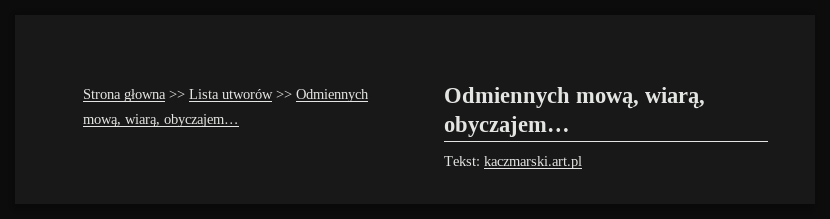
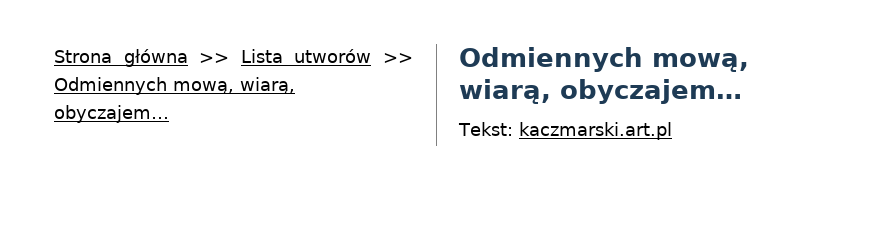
- Strona głowna >> Lista utworów >> Odmiennych mową, wiarą, obyczajem…
+ Strona główna >> Lista utworów >> Odmiennych mową, wiarą, obyczajem…

